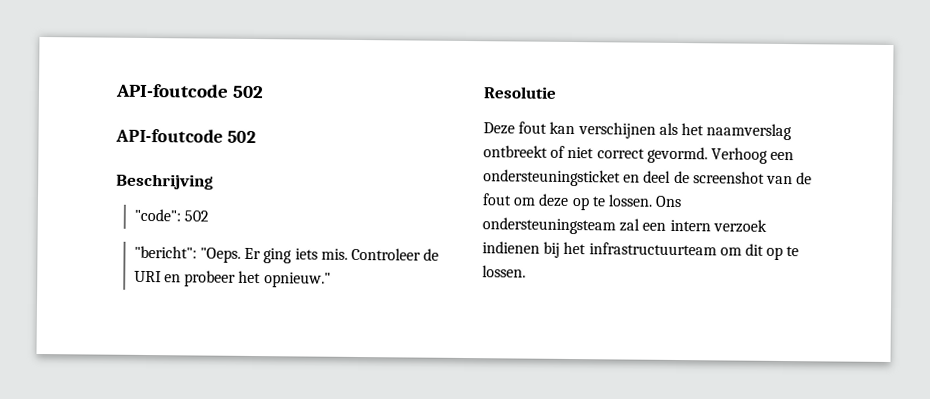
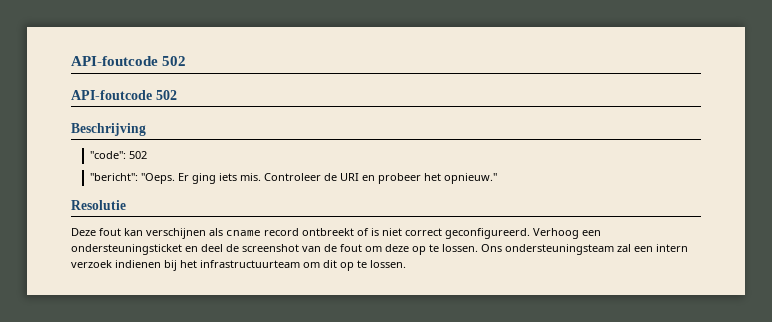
- Deze fout kan verschijnen als het naamverslag ontbreekt of niet correct gevormd.
+ Deze fout kan verschijnen als cname record ontbreekt of is niet correct geconfigureerd.

